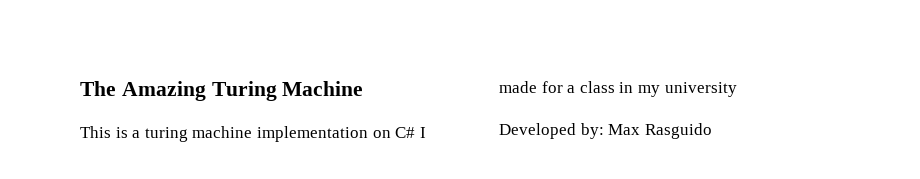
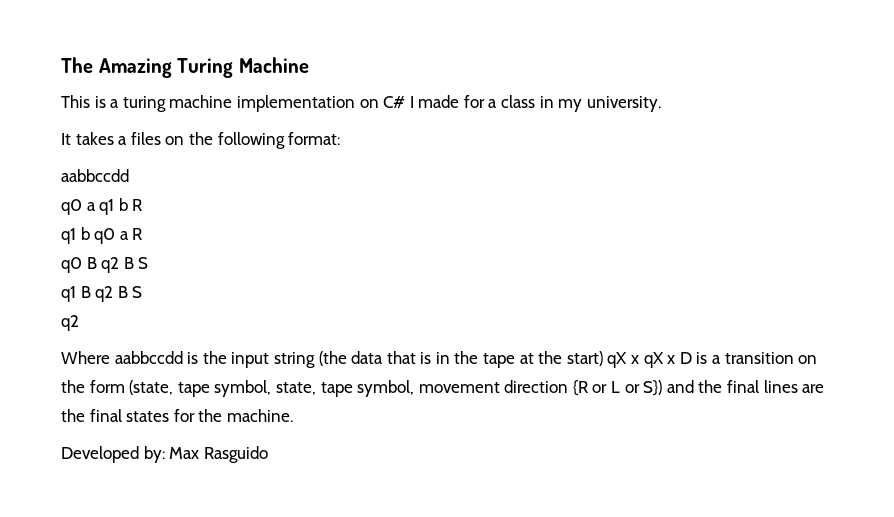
- This is a turing machine implementation on C# I made for a class in my university
+ This is a turing machine implementation on C# I made for a class in my university.
+ It takes a files on the following format:
+ aabbccdd
+ q0 a q1 b R
+ q1 b q0 a R
+ q0 B q2 B S
+ q1 B q2 B S
+ q2
+ Where aabbccdd is the input string (the data that is in the tape at the start) qX x qX x D is a transition on the form (state, tape symbol, state, tape symbol, movement direction {R or L or S}) and the final lines are the final states for the machine.

